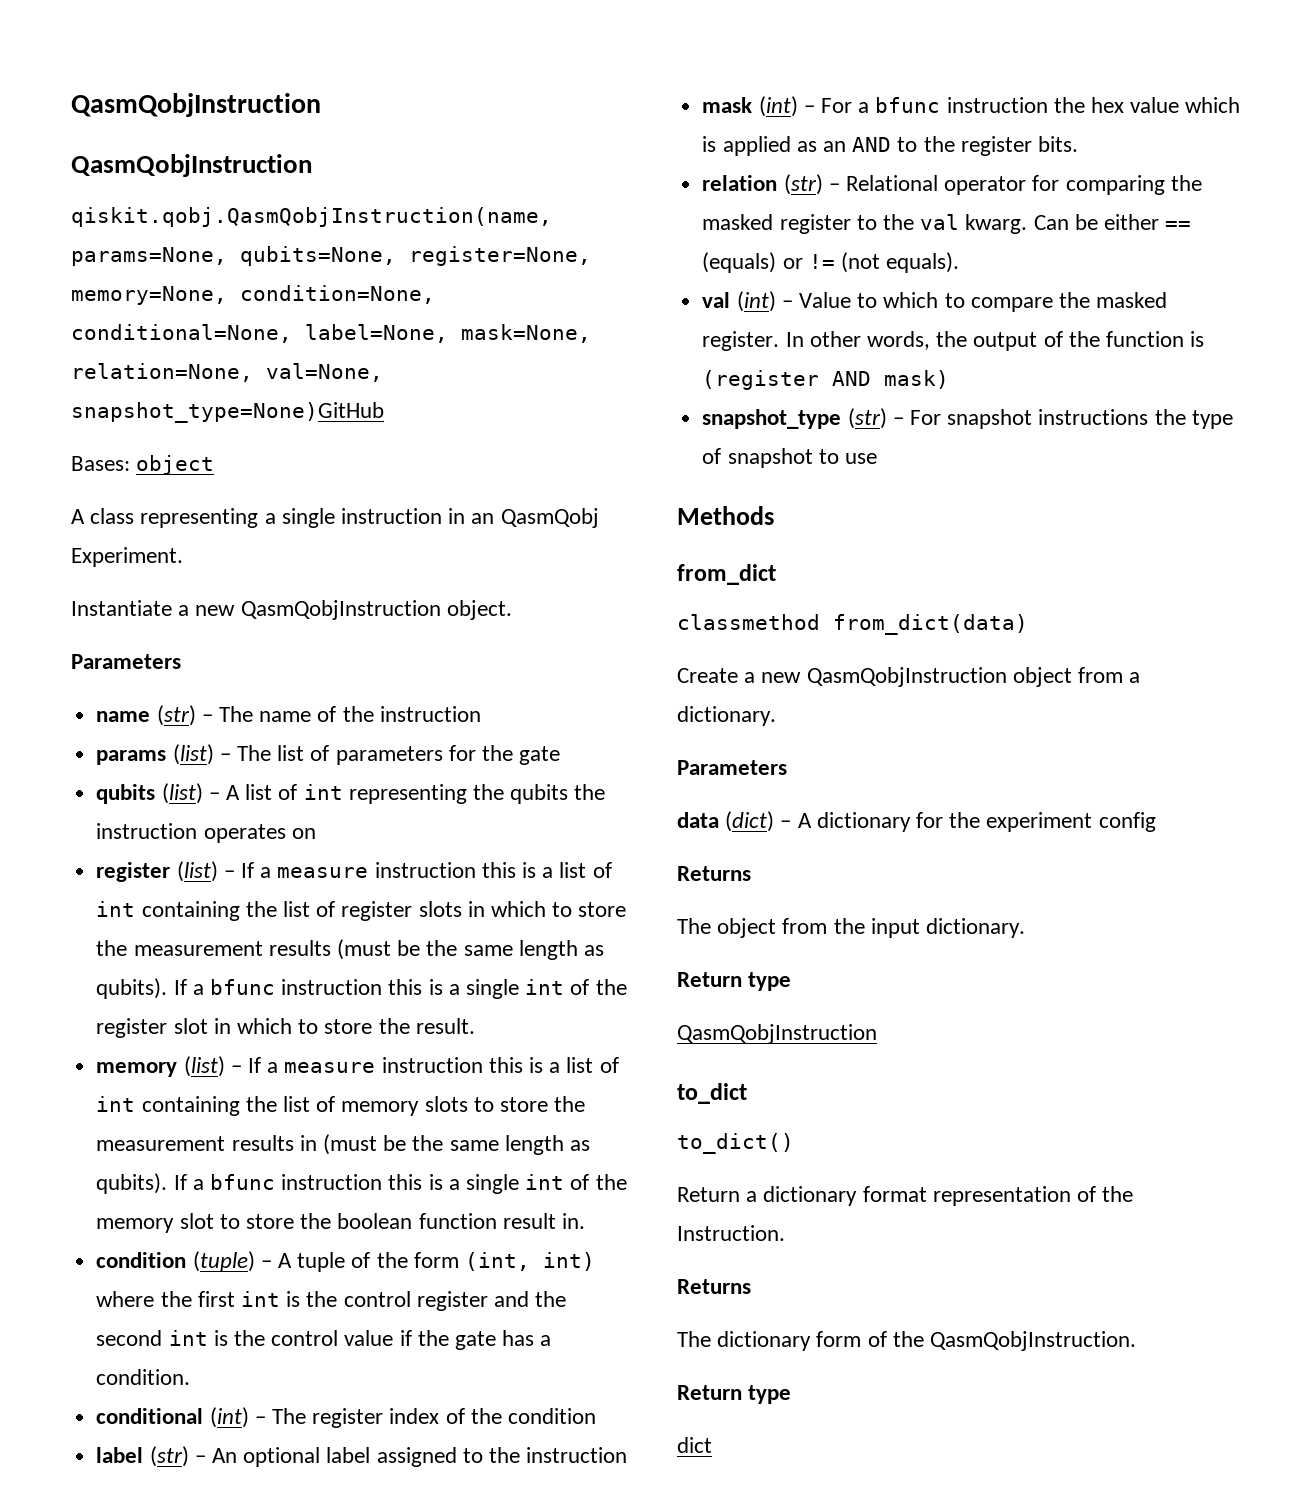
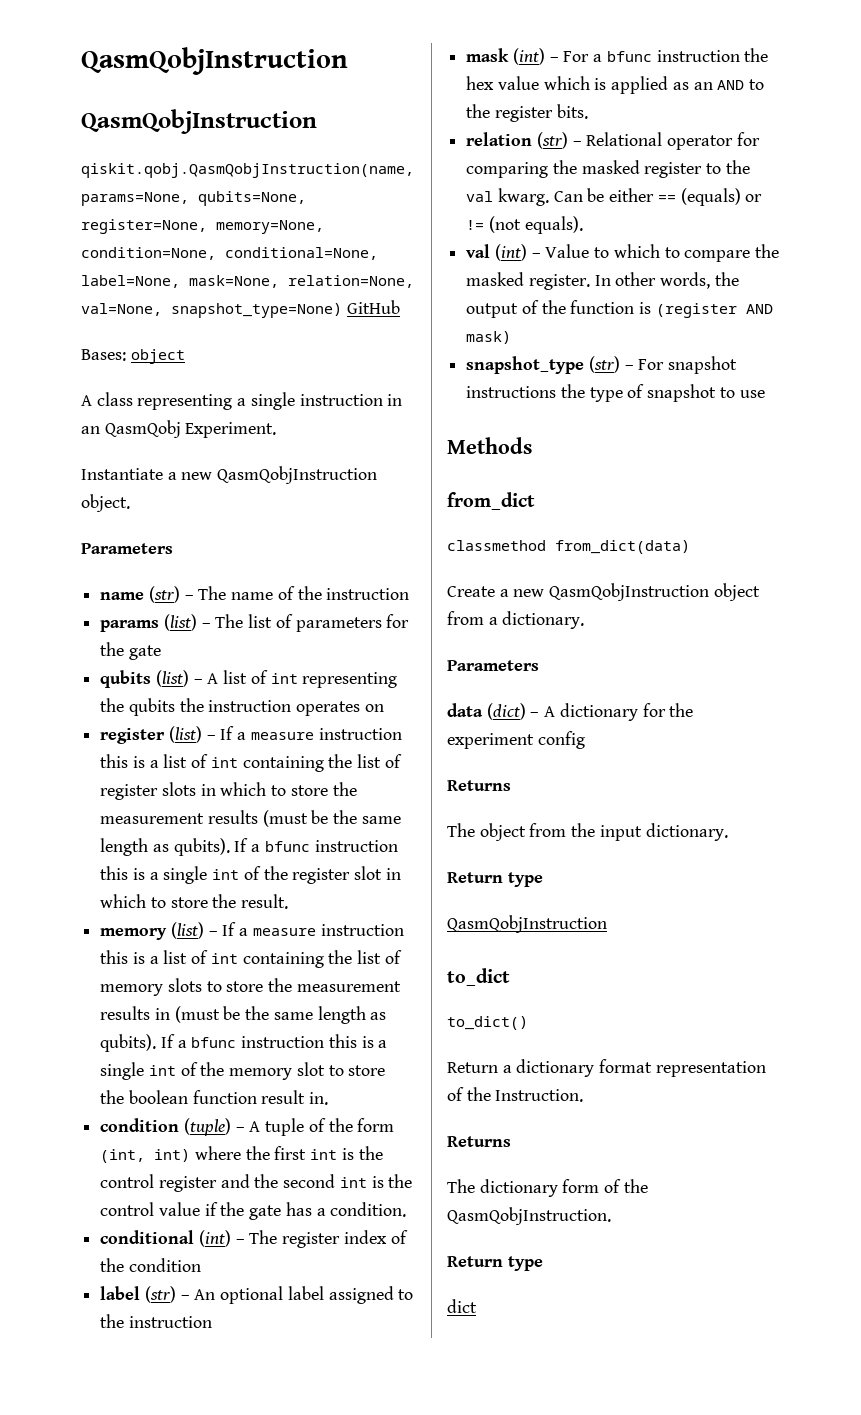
- qiskit.qobj.QasmQobjInstruction(name, params=None, qubits=None, register=None, memory=None, condition=None, conditional=None, label=None, mask=None, relation=None, val=None, snapshot_type=None)GitHub
+ qiskit.qobj.QasmQobjInstruction(name, params=None, qubits=None, register=None, memory=None, condition=None, conditional=None, label=None, mask=None, relation=None, val=None, snapshot_type=None) GitHub

